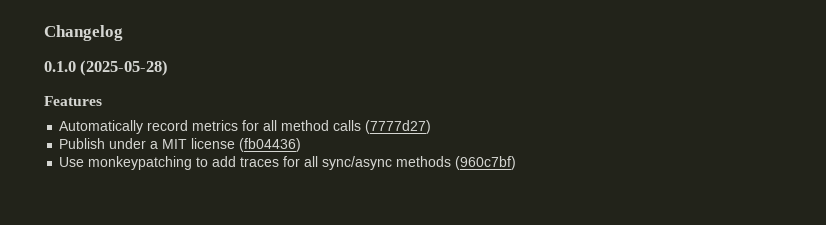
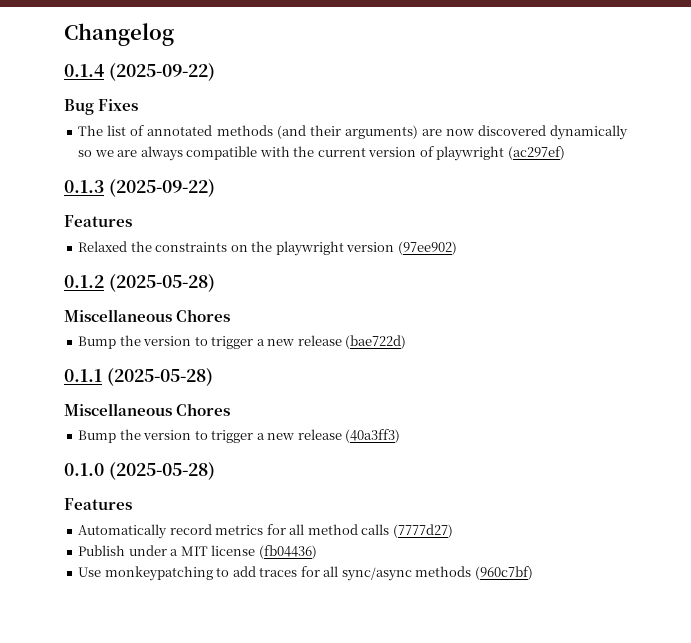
+ 0.1.4 (2025-09-22)
+ Bug Fixes
+ The list of annotated methods (and their arguments) are now discovered dynamically so we are always compatible with the current version of playwright (ac297ef)
+ 0.1.3 (2025-09-22)
+ Features
+ Relaxed the constraints on the playwright version (97ee902)
+ 0.1.2 (2025-05-28)
+ Miscellaneous Chores
+ Bump the version to trigger a new release (bae722d)
+ 0.1.1 (2025-05-28)
+ Miscellaneous Chores
+ Bump the version to trigger a new release (40a3ff3)

